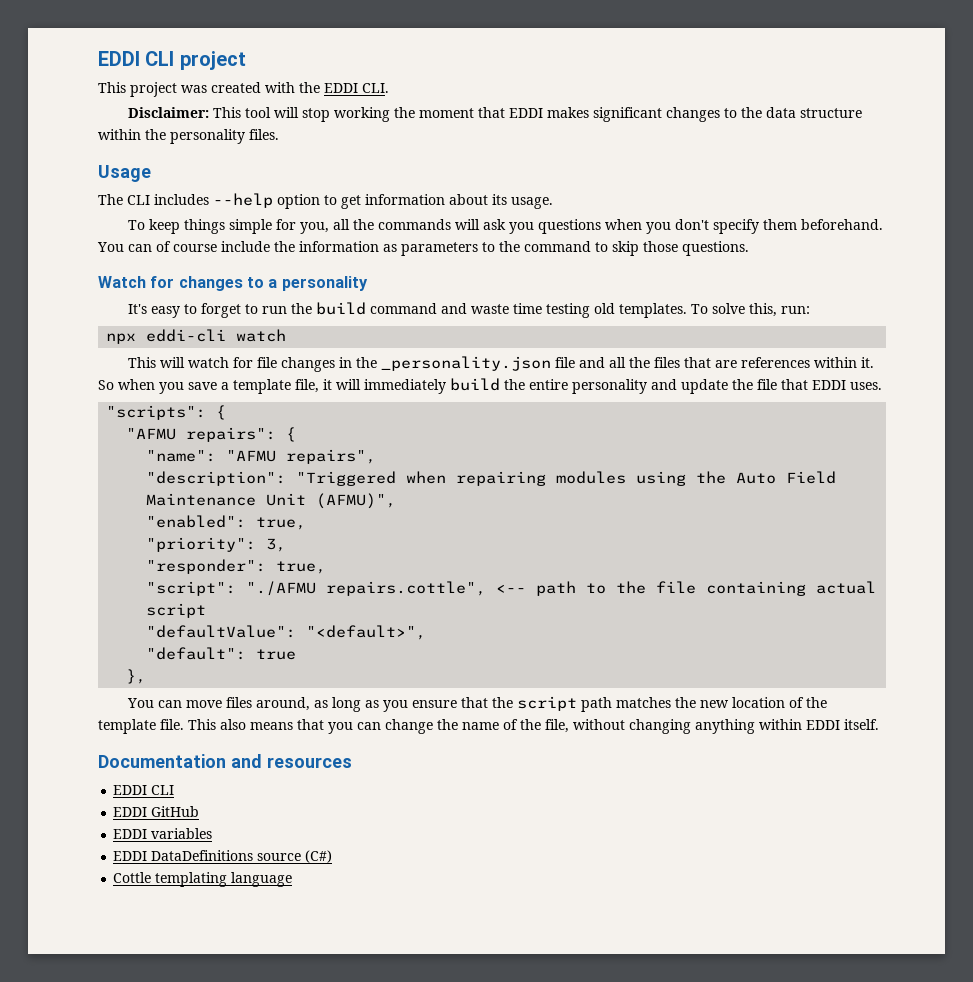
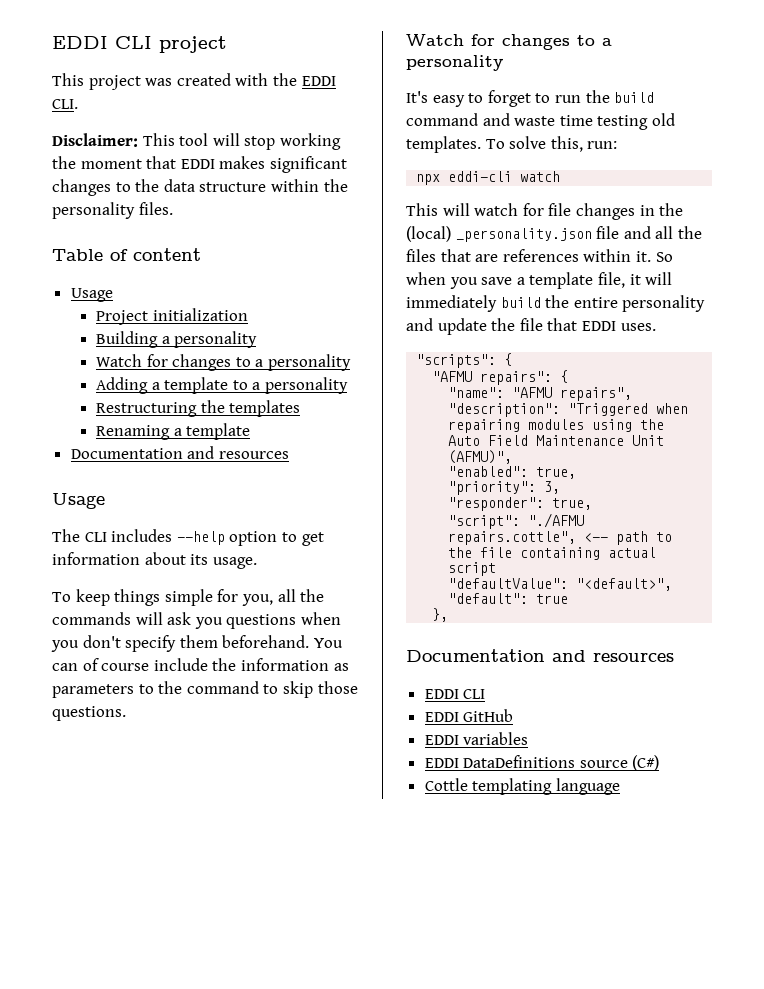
+ Table of content
+ Usage
+ Project initialization
+ Building a personality
+ Watch for changes to a personality
+ Adding a template to a personality
+ Restructuring the templates
+ Renaming a template
+ Documentation and resources
- This will watch for file changes in the _personality.json file and all the files that are references within it.
+ This will watch for file changes in the (local) _personality.json file and all the files that are references within it.
- You can move files around, as long as you ensure that the script path matches the new location of the template file. This also means that you can change the name of the file, without changing anything within EDDI itself.

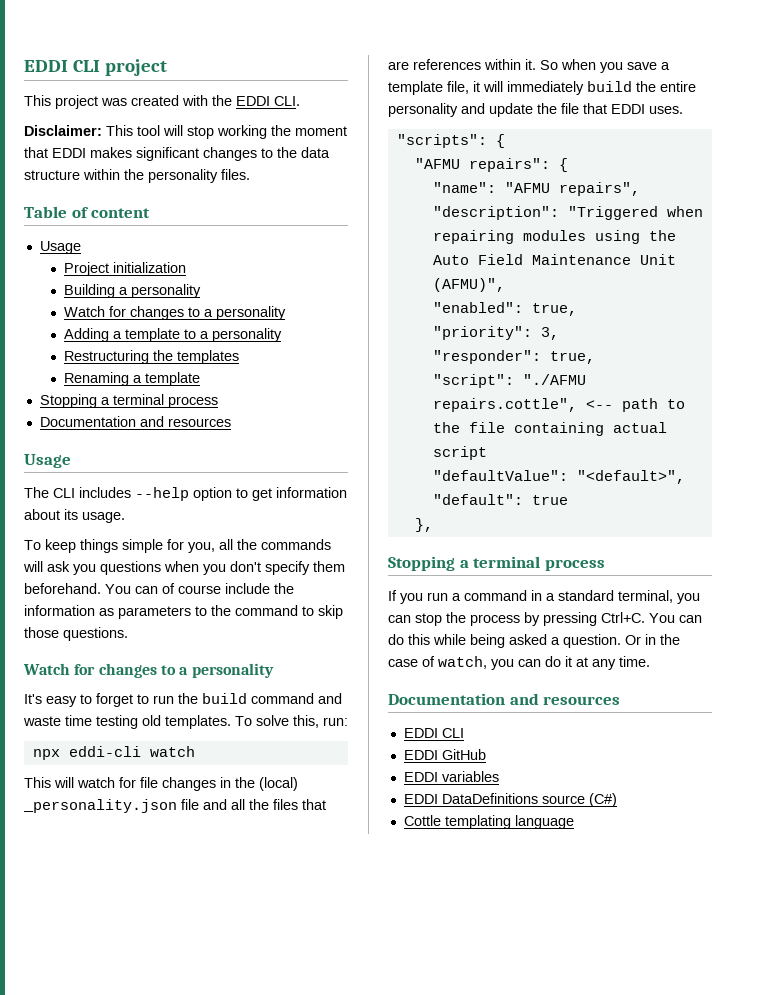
  Renaming a template
+ Stopping a terminal process
  },
+ Stopping a terminal process
+ If you run a command in a standard terminal, you can stop the process by pressing Ctrl+C. You can do this while being asked a question. Or in the case of watch, you can do it at any time.

